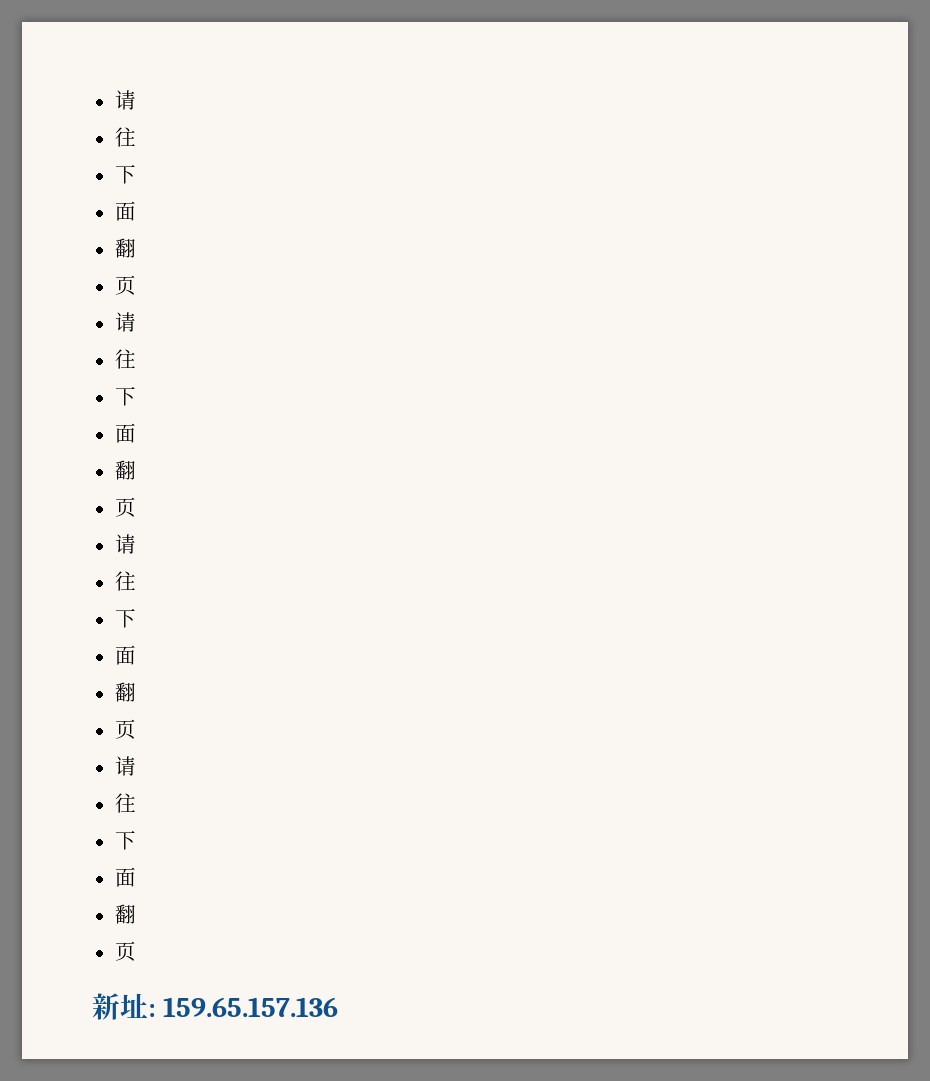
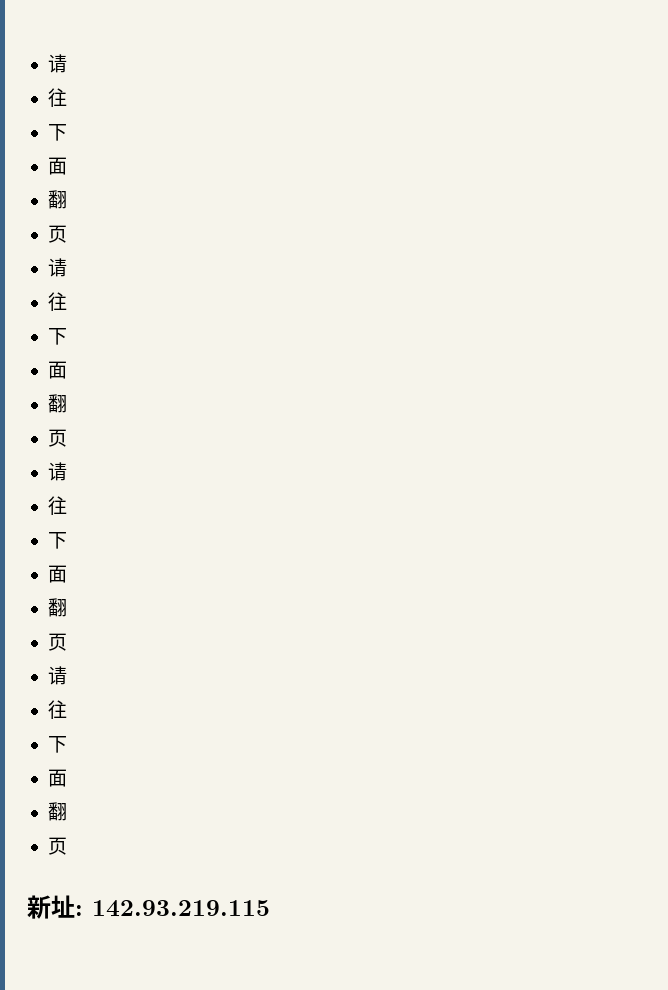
- 新址: 159.65.157.136
+ 新址: 142.93.219.115

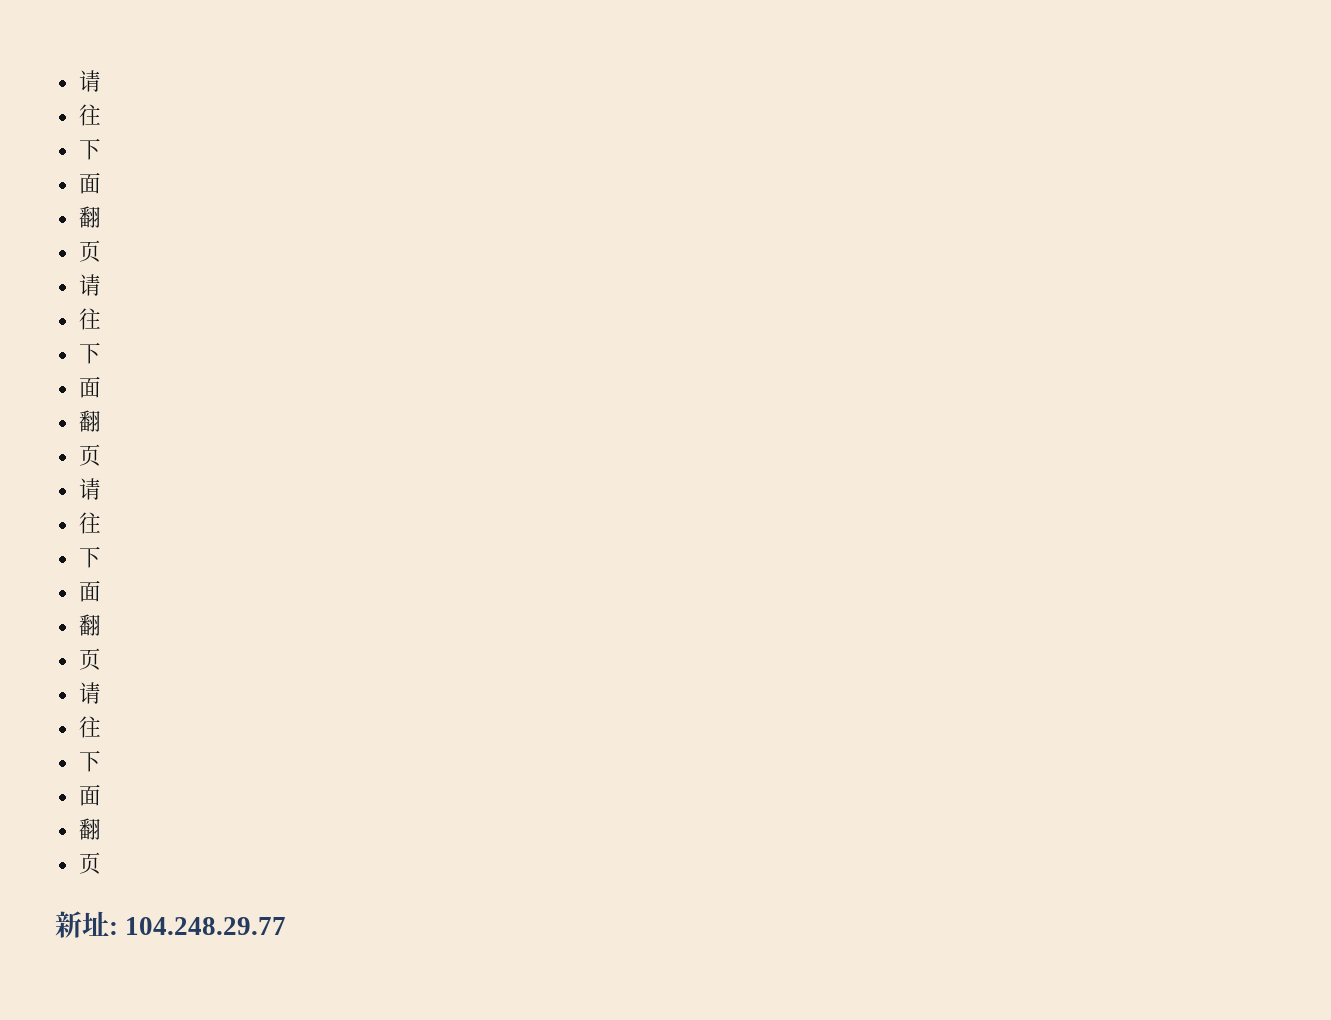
- 新址: 142.93.219.115
+ 新址: 104.248.29.77

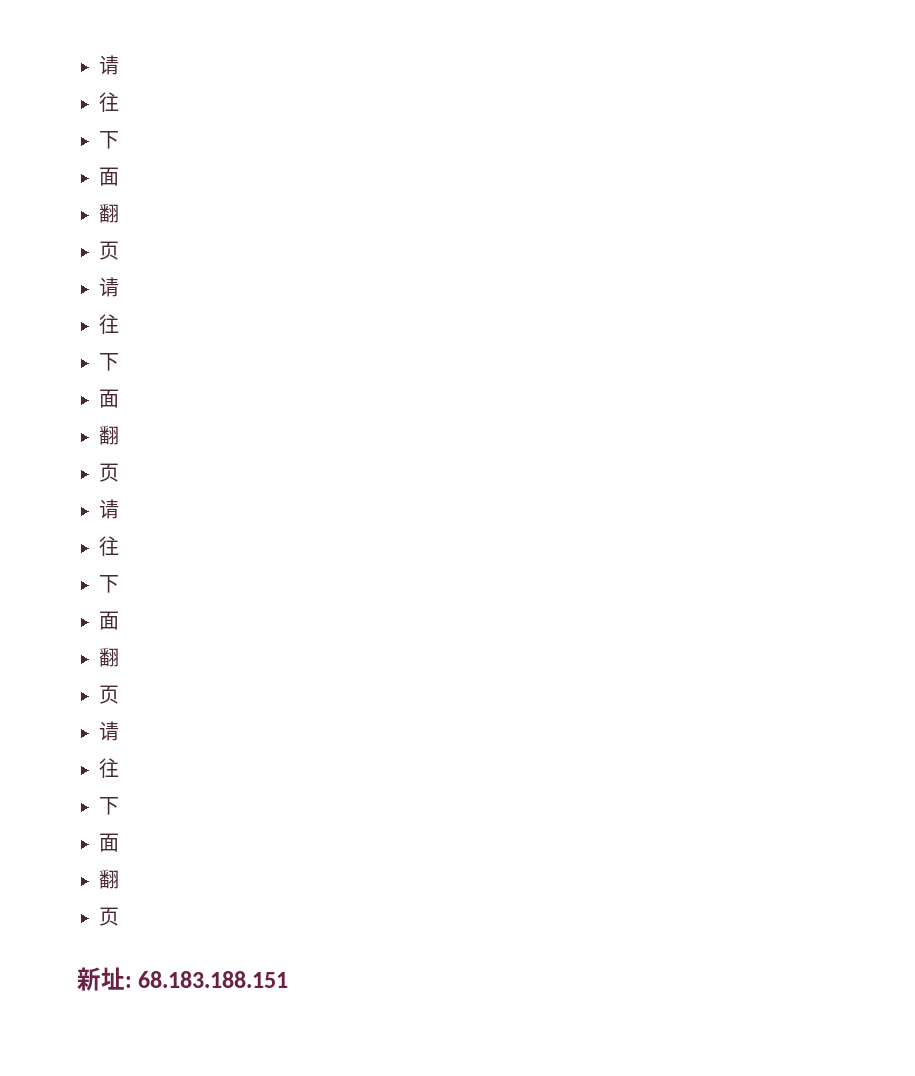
- 新址: 104.248.29.77
+ 新址: 68.183.188.151

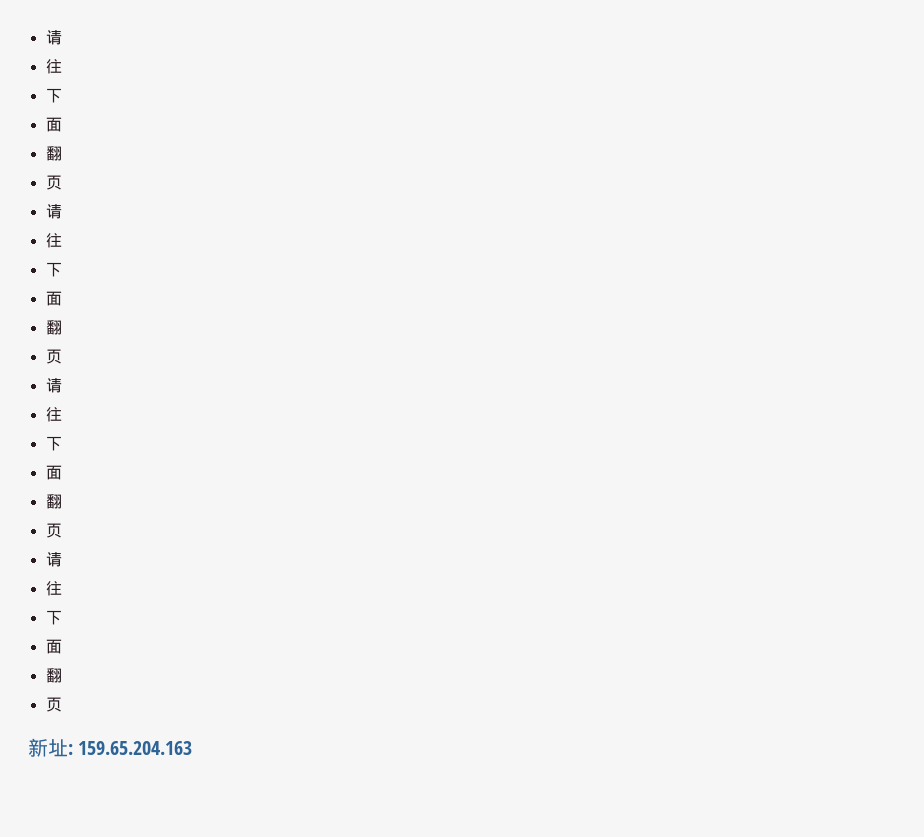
- 新址: 68.183.188.151
+ 新址: 159.65.204.163

